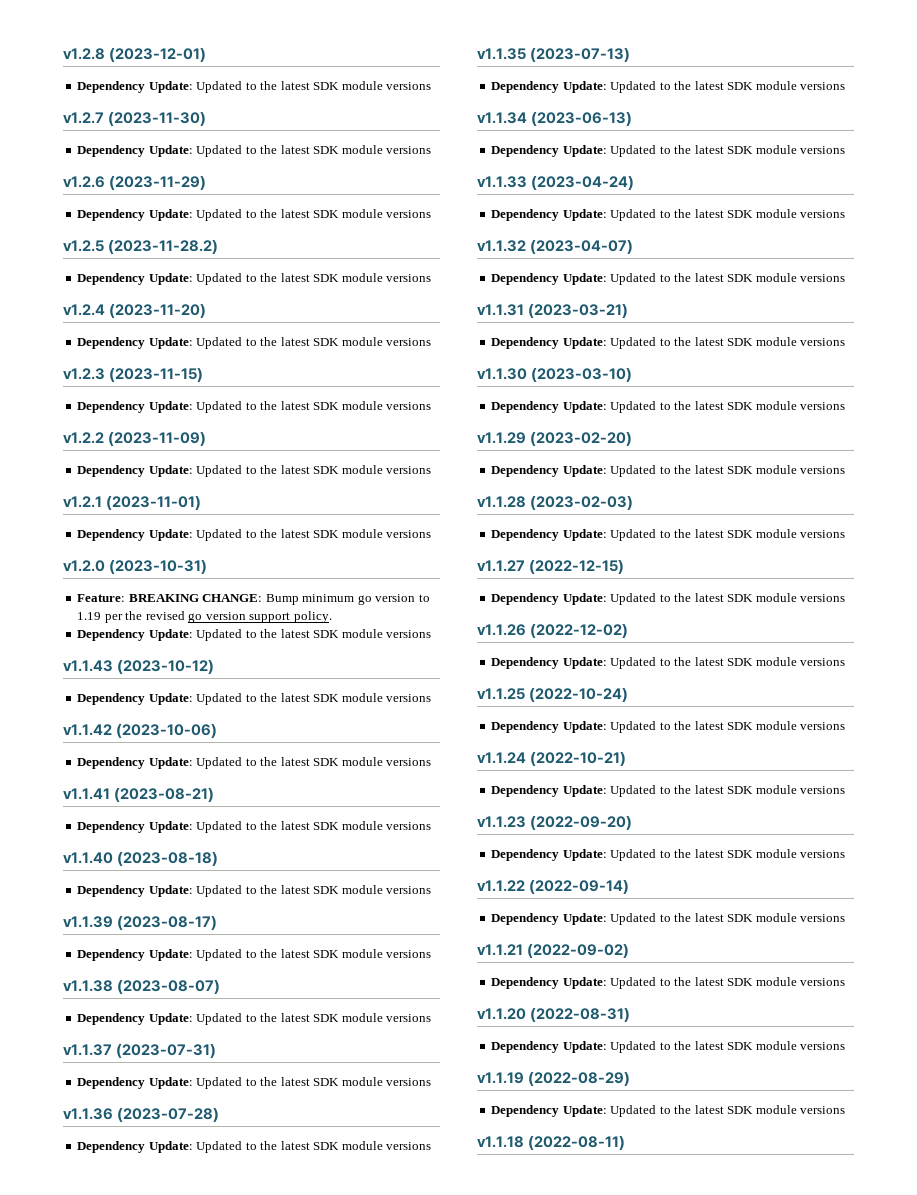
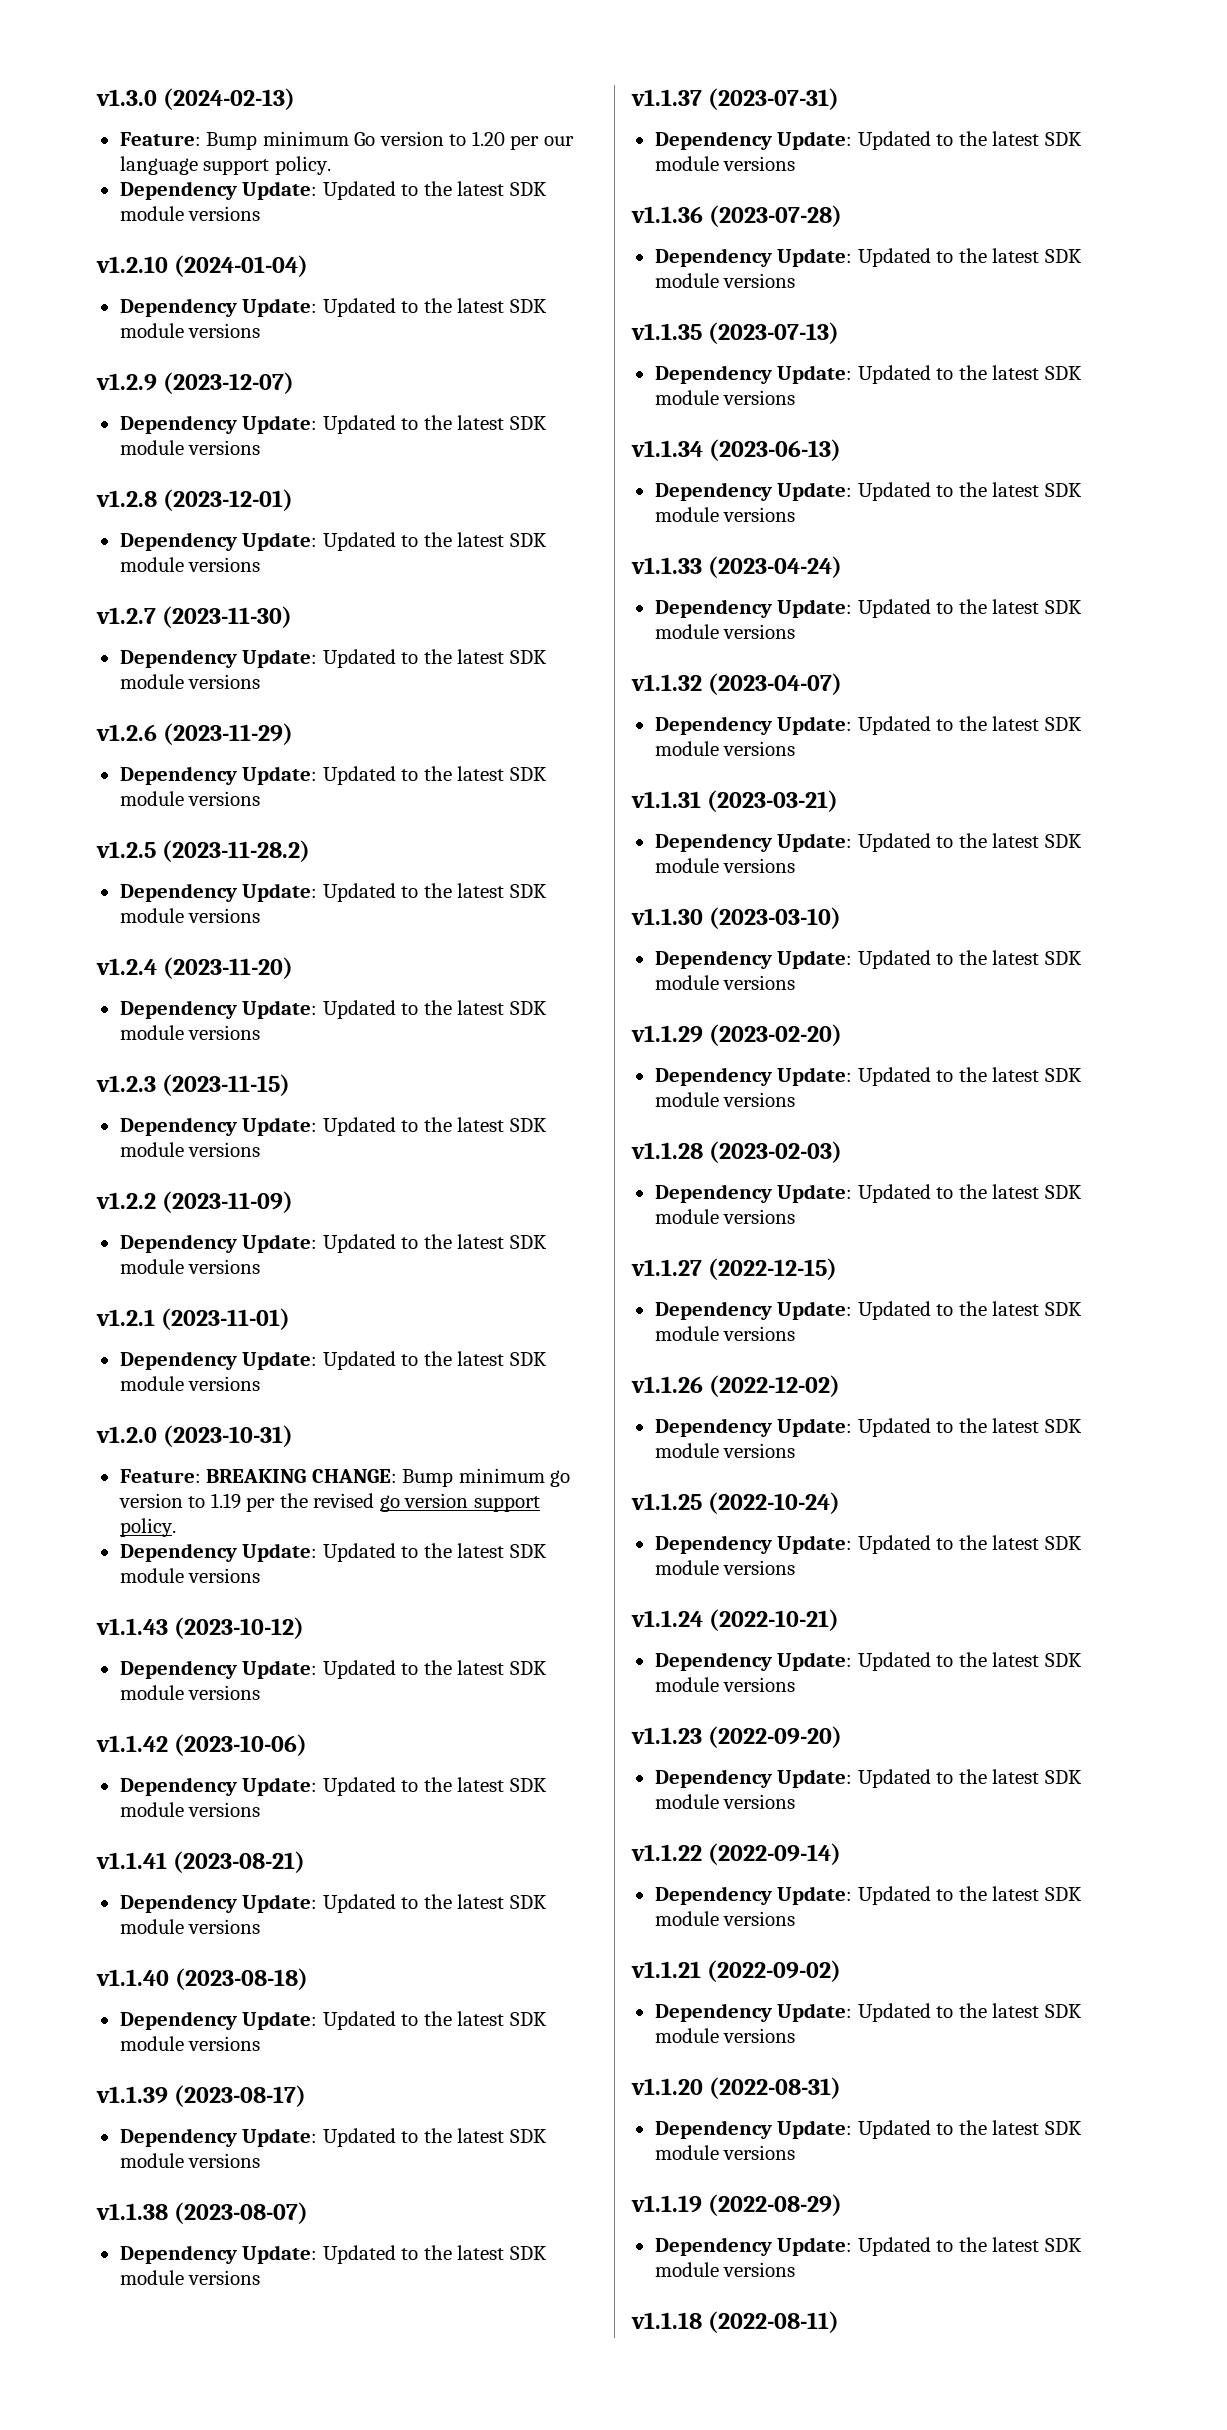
+ v1.3.0 (2024-02-13)
+ Feature: Bump minimum Go version to 1.20 per our language support policy.
+ Dependency Update: Updated to the latest SDK module versions
+ v1.2.10 (2024-01-04)
+ Dependency Update: Updated to the latest SDK module versions
+ v1.2.9 (2023-12-07)
+ Dependency Update: Updated to the latest SDK module versions

